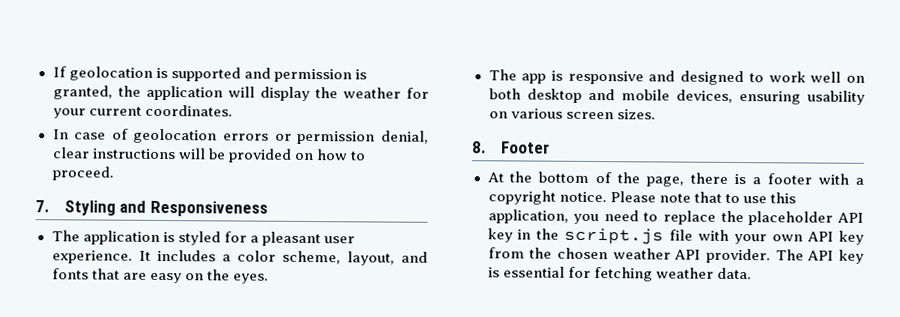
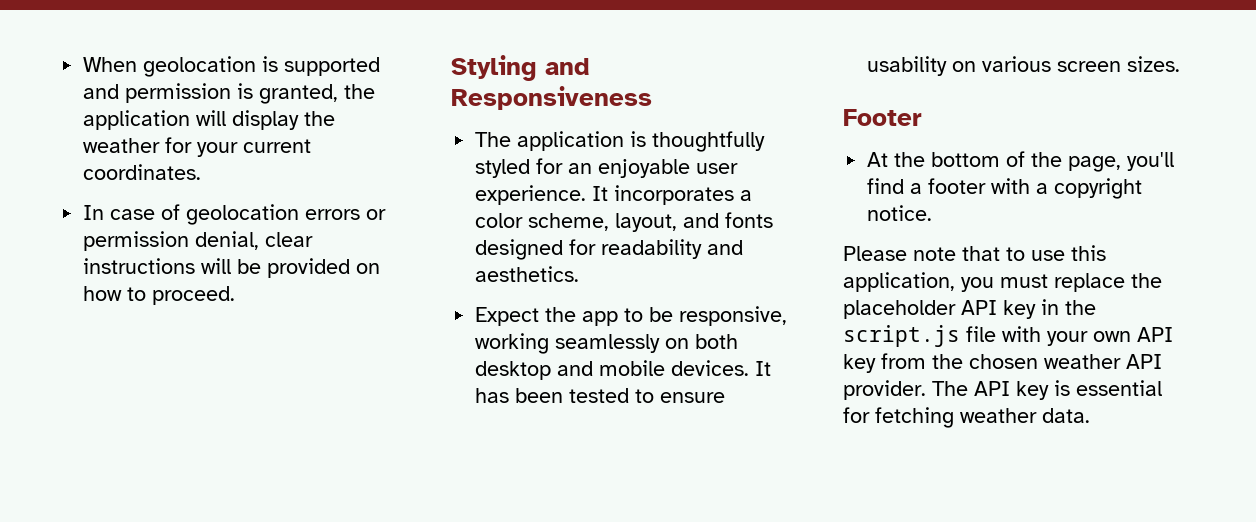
- If geolocation is supported and permission is granted, the application will display the weather for your current coordinates.
+ When geolocation is supported and permission is granted, the application will display the weather for your current coordinates.
- 7. Styling and Responsiveness
+ Styling and Responsiveness
- The application is styled for a pleasant user experience.
+ The application is thoughtfully styled for an enjoyable user experience.
- It includes a color scheme, layout, and fonts that are easy on the eyes.
- The app is responsive and designed to work well on both desktop and mobile devices, ensuring usability on various screen sizes.
+ It incorporates a color scheme, layout, and fonts designed for readability and aesthetics.
+ Expect the app to be responsive, working seamlessly on both desktop and mobile devices. It has been tested to ensure usability on various screen sizes.
- 8. Footer
+ Footer
- At the bottom of the page, there is a footer with a copyright notice. Please note that to use this application, you need to replace the placeholder API key in the script.js file with your own API key from the chosen weather API provider.
+ At the bottom of the page, you'll find a footer with a copyright notice.
+ Please note that to use this application, you must replace the placeholder API key in the script.js file with your own API key from the chosen weather API provider.

